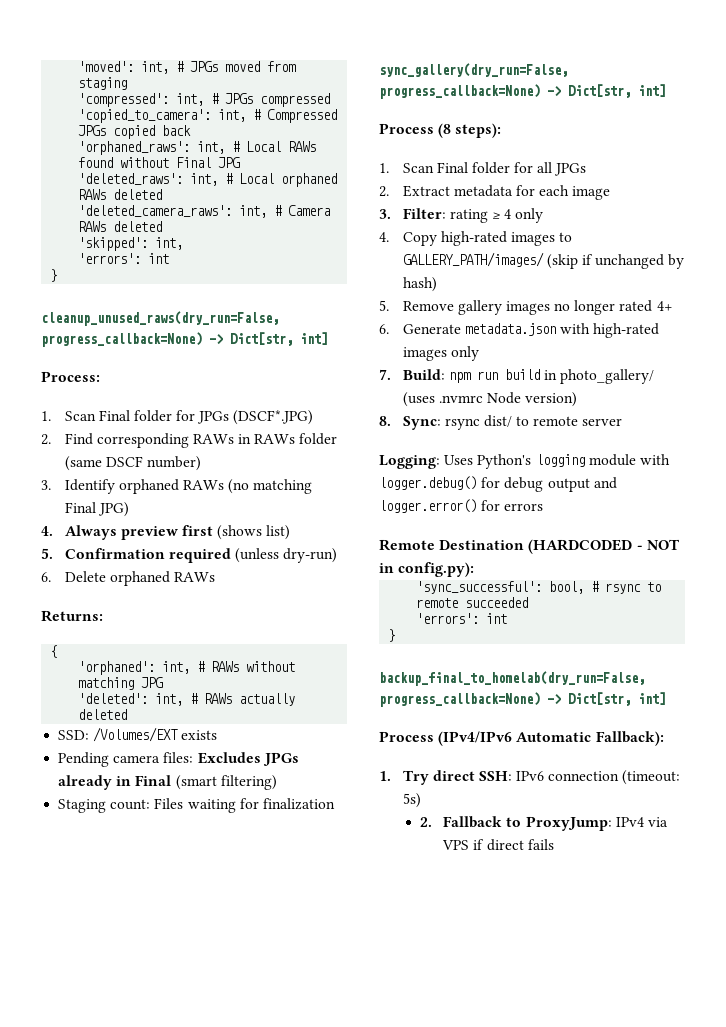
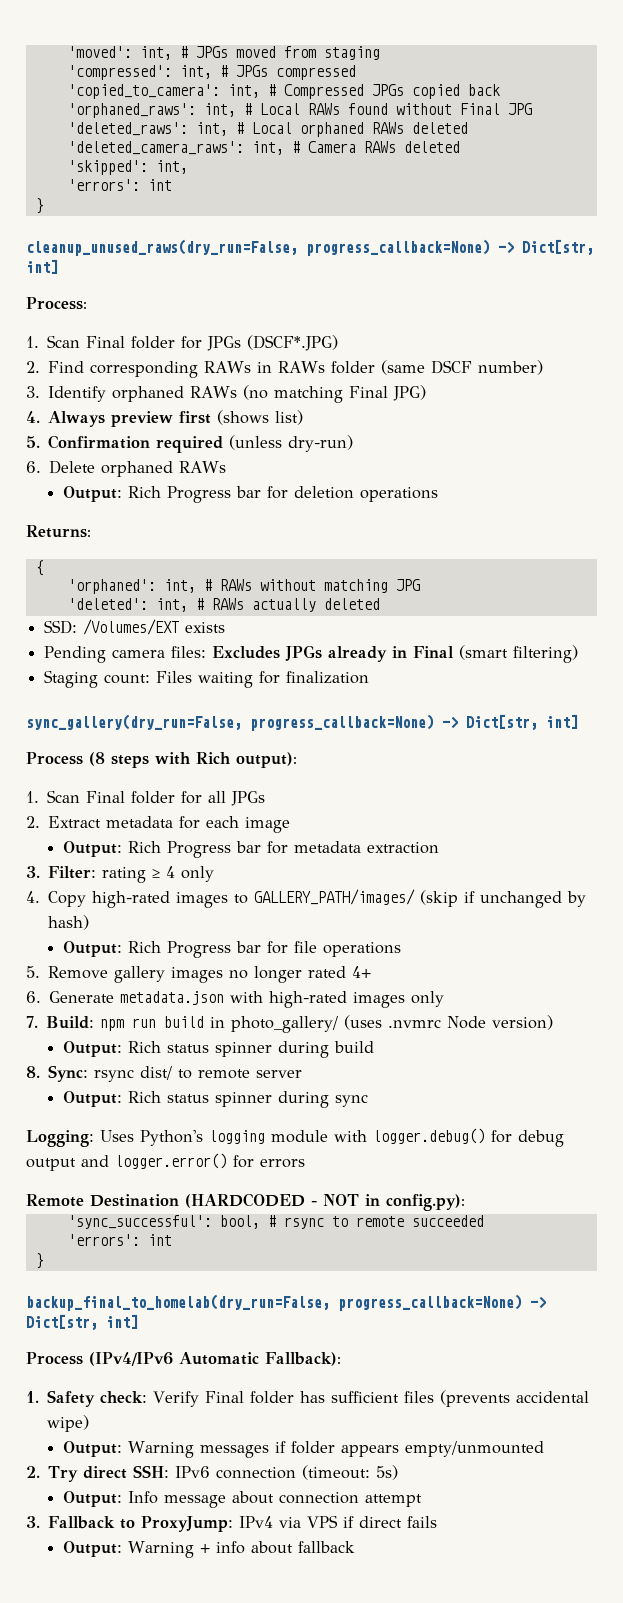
+ Output: Rich Progress bar for deletion operations
- Process (8 steps):
+ Process (8 steps with Rich output):
+ Output: Rich Progress bar for metadata extraction
+ Output: Rich Progress bar for file operations
+ Output: Rich status spinner during build
+ Output: Rich status spinner during sync
- 1. Try direct SSH: IPv6 connection (timeout: 5s)
+ 1. Safety check: Verify Final folder has sufficient files (prevents accidental wipe)
+ Output: Warning messages if folder appears empty/unmounted
+ 2. Try direct SSH: IPv6 connection (timeout: 5s)
- 2. Fallback to ProxyJump: IPv4 via VPS if direct fails
+ Output: Info message about connection attempt
+ 3. Fallback to ProxyJump: IPv4 via VPS if direct fails
+ Output: Warning + info about fallback

